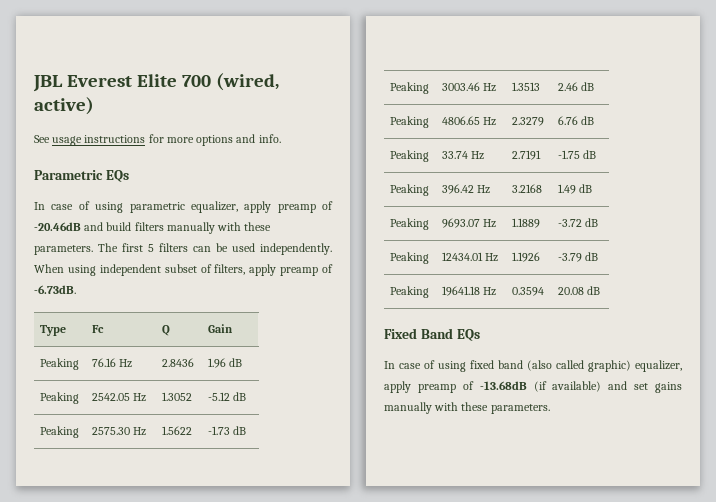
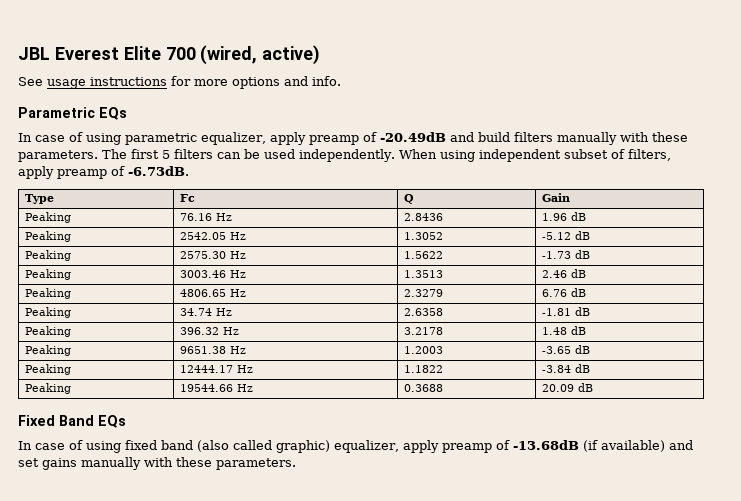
- In case of using parametric equalizer, apply preamp of -20.46dB and build filters manually with these parameters.
+ In case of using parametric equalizer, apply preamp of -20.49dB and build filters manually with these parameters.
- Peaking | 33.74 Hz | 2.7191 | -1.75 dB
- Peaking | 396.42 Hz | 3.2168 | 1.49 dB
- Peaking | 9693.07 Hz | 1.1889 | -3.72 dB
- Peaking | 12434.01 Hz | 1.1926 | -3.79 dB
- Peaking | 19641.18 Hz | 0.3594 | 20.08 dB
+ Peaking | 34.74 Hz | 2.6358 | -1.81 dB
+ Peaking | 396.32 Hz | 3.2178 | 1.48 dB
+ Peaking | 9651.38 Hz | 1.2003 | -3.65 dB
+ Peaking | 12444.17 Hz | 1.1822 | -3.84 dB
+ Peaking | 19544.66 Hz | 0.3688 | 20.09 dB

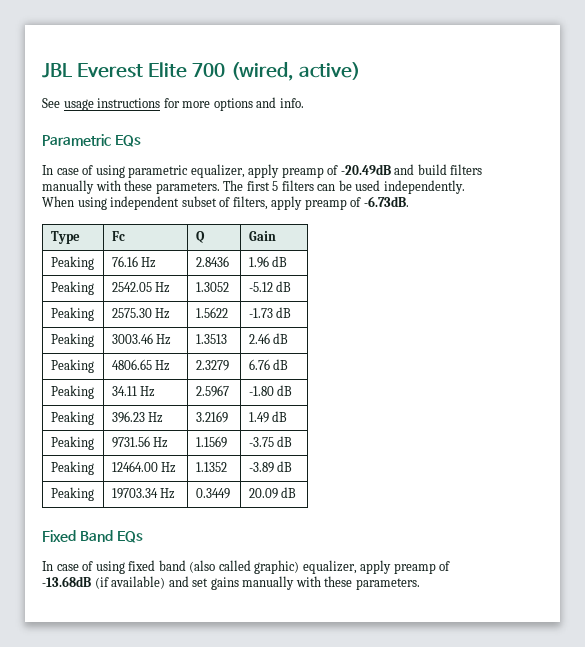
- Peaking | 34.74 Hz | 2.6358 | -1.81 dB
- Peaking | 396.32 Hz | 3.2178 | 1.48 dB
- Peaking | 9651.38 Hz | 1.2003 | -3.65 dB
- Peaking | 12444.17 Hz | 1.1822 | -3.84 dB
- Peaking | 19544.66 Hz | 0.3688 | 20.09 dB
+ Peaking | 34.11 Hz | 2.5967 | -1.80 dB
+ Peaking | 396.23 Hz | 3.2169 | 1.49 dB
+ Peaking | 9731.56 Hz | 1.1569 | -3.75 dB
+ Peaking | 12464.00 Hz | 1.1352 | -3.89 dB
+ Peaking | 19703.34 Hz | 0.3449 | 20.09 dB

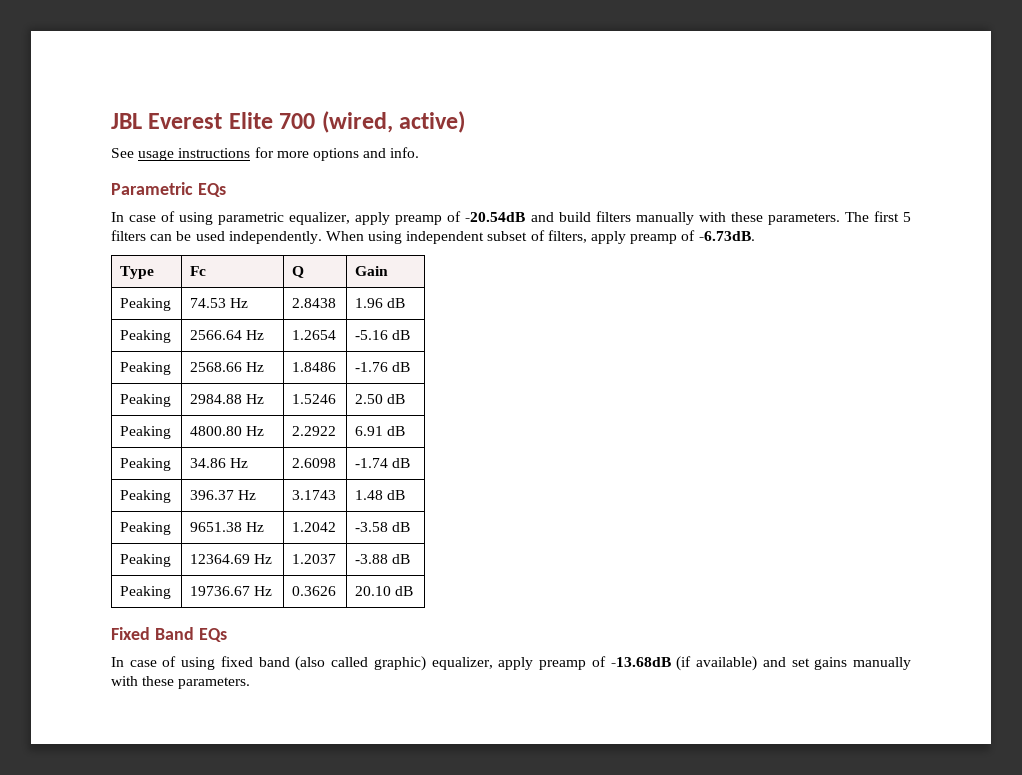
- In case of using parametric equalizer, apply preamp of -20.49dB and build filters manually with these parameters.
+ In case of using parametric equalizer, apply preamp of -20.54dB and build filters manually with these parameters.
- Peaking | 76.16 Hz | 2.8436 | 1.96 dB
+ Peaking | 74.53 Hz | 2.8438 | 1.96 dB
- Peaking | 2542.05 Hz | 1.3052 | -5.12 dB
- Peaking | 2575.30 Hz | 1.5622 | -1.73 dB
- Peaking | 3003.46 Hz | 1.3513 | 2.46 dB
- Peaking | 4806.65 Hz | 2.3279 | 6.76 dB
- Peaking | 34.11 Hz | 2.5967 | -1.80 dB
- Peaking | 396.23 Hz | 3.2169 | 1.49 dB
- Peaking | 9731.56 Hz | 1.1569 | -3.75 dB
- Peaking | 12464.00 Hz | 1.1352 | -3.89 dB
- Peaking | 19703.34 Hz | 0.3449 | 20.09 dB
+ Peaking | 2566.64 Hz | 1.2654 | -5.16 dB
+ Peaking | 2568.66 Hz | 1.8486 | -1.76 dB
+ Peaking | 2984.88 Hz | 1.5246 | 2.50 dB
+ Peaking | 4800.80 Hz | 2.2922 | 6.91 dB
+ Peaking | 34.86 Hz | 2.6098 | -1.74 dB
+ Peaking | 396.37 Hz | 3.1743 | 1.48 dB
+ Peaking | 9651.38 Hz | 1.2042 | -3.58 dB
+ Peaking | 12364.69 Hz | 1.2037 | -3.88 dB
+ Peaking | 19736.67 Hz | 0.3626 | 20.10 dB

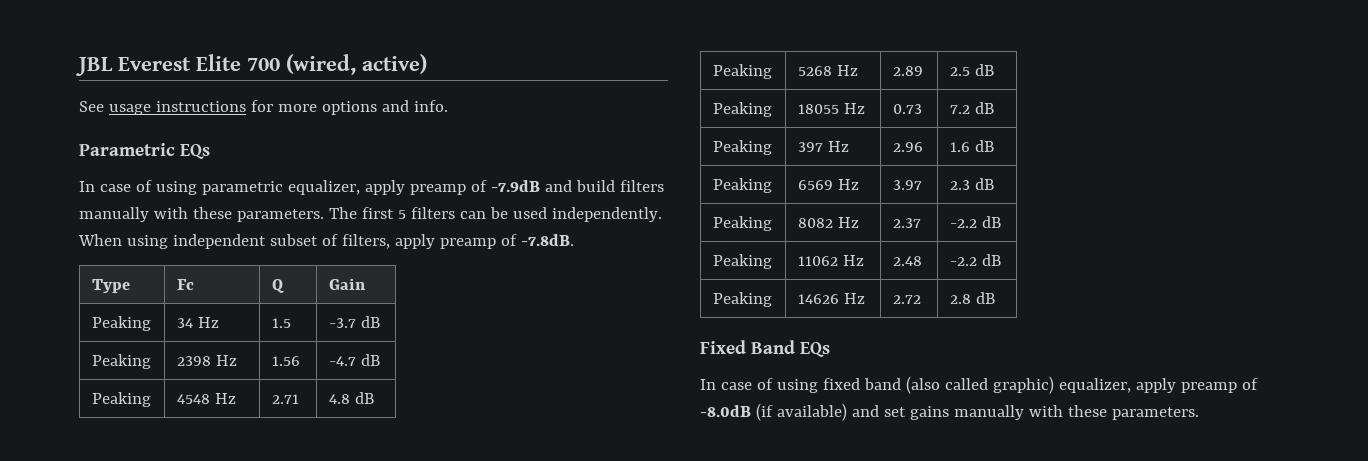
- In case of using parametric equalizer, apply preamp of -20.54dB and build filters manually with these parameters.
+ In case of using parametric equalizer, apply preamp of -7.9dB and build filters manually with these parameters.
- When using independent subset of filters, apply preamp of -6.73dB.
+ When using independent subset of filters, apply preamp of -7.8dB.
- Peaking | 74.53 Hz | 2.8438 | 1.96 dB
- Peaking | 2566.64 Hz | 1.2654 | -5.16 dB
- Peaking | 2568.66 Hz | 1.8486 | -1.76 dB
- Peaking | 2984.88 Hz | 1.5246 | 2.50 dB
- Peaking | 4800.80 Hz | 2.2922 | 6.91 dB
- Peaking | 34.86 Hz | 2.6098 | -1.74 dB
- Peaking | 396.37 Hz | 3.1743 | 1.48 dB
- Peaking | 9651.38 Hz | 1.2042 | -3.58 dB
- Peaking | 12364.69 Hz | 1.2037 | -3.88 dB
- Peaking | 19736.67 Hz | 0.3626 | 20.10 dB
+ Peaking | 34 Hz | 1.5 | -3.7 dB
+ Peaking | 2398 Hz | 1.56 | -4.7 dB
+ Peaking | 4548 Hz | 2.71 | 4.8 dB
+ Peaking | 5268 Hz | 2.89 | 2.5 dB
+ Peaking | 18055 Hz | 0.73 | 7.2 dB
+ Peaking | 397 Hz | 2.96 | 1.6 dB
+ Peaking | 6569 Hz | 3.97 | 2.3 dB
+ Peaking | 8082 Hz | 2.37 | -2.2 dB
+ Peaking | 11062 Hz | 2.48 | -2.2 dB
+ Peaking | 14626 Hz | 2.72 | 2.8 dB
- In case of using fixed band (also called graphic) equalizer, apply preamp of -13.68dB (if available) and set gains manually with these parameters.
+ In case of using fixed band (also called graphic) equalizer, apply preamp of -8.0dB (if available) and set gains manually with these parameters.

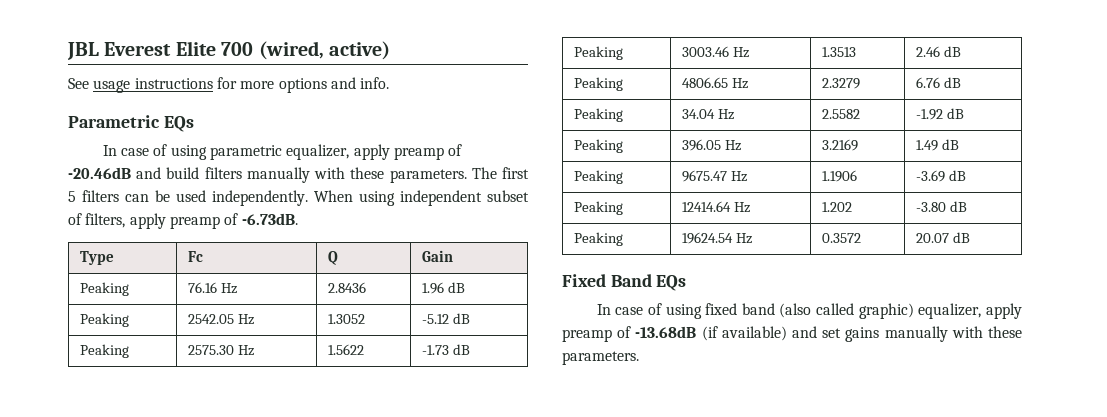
- In case of using parametric equalizer, apply preamp of -7.9dB and build filters manually with these parameters.
+ In case of using parametric equalizer, apply preamp of -20.46dB and build filters manually with these parameters.
- When using independent subset of filters, apply preamp of -7.8dB.
+ When using independent subset of filters, apply preamp of -6.73dB.
- Peaking | 34 Hz | 1.5 | -3.7 dB
- Peaking | 2398 Hz | 1.56 | -4.7 dB
- Peaking | 4548 Hz | 2.71 | 4.8 dB
- Peaking | 5268 Hz | 2.89 | 2.5 dB
- Peaking | 18055 Hz | 0.73 | 7.2 dB
- Peaking | 397 Hz | 2.96 | 1.6 dB
- Peaking | 6569 Hz | 3.97 | 2.3 dB
- Peaking | 8082 Hz | 2.37 | -2.2 dB
- Peaking | 11062 Hz | 2.48 | -2.2 dB
- Peaking | 14626 Hz | 2.72 | 2.8 dB
+ Peaking | 76.16 Hz | 2.8436 | 1.96 dB
+ Peaking | 2542.05 Hz | 1.3052 | -5.12 dB
+ Peaking | 2575.30 Hz | 1.5622 | -1.73 dB
+ Peaking | 3003.46 Hz | 1.3513 | 2.46 dB
+ Peaking | 4806.65 Hz | 2.3279 | 6.76 dB
+ Peaking | 34.04 Hz | 2.5582 | -1.92 dB
+ Peaking | 396.05 Hz | 3.2169 | 1.49 dB
+ Peaking | 9675.47 Hz | 1.1906 | -3.69 dB
+ Peaking | 12414.64 Hz | 1.202 | -3.80 dB
+ Peaking | 19624.54 Hz | 0.3572 | 20.07 dB
- In case of using fixed band (also called graphic) equalizer, apply preamp of -8.0dB (if available) and set gains manually with these parameters.
+ In case of using fixed band (also called graphic) equalizer, apply preamp of -13.68dB (if available) and set gains manually with these parameters.

